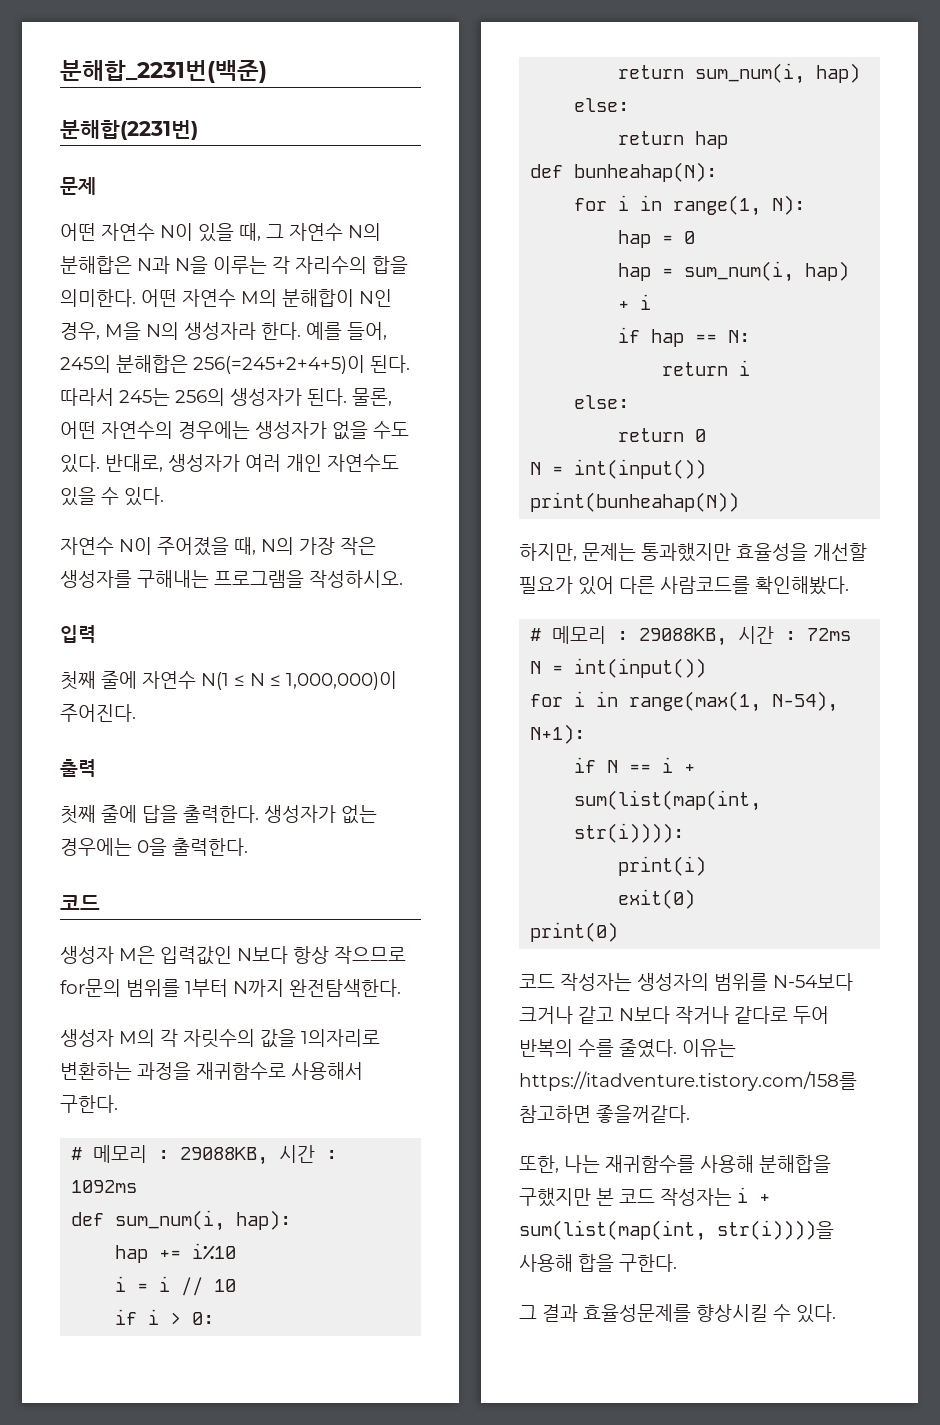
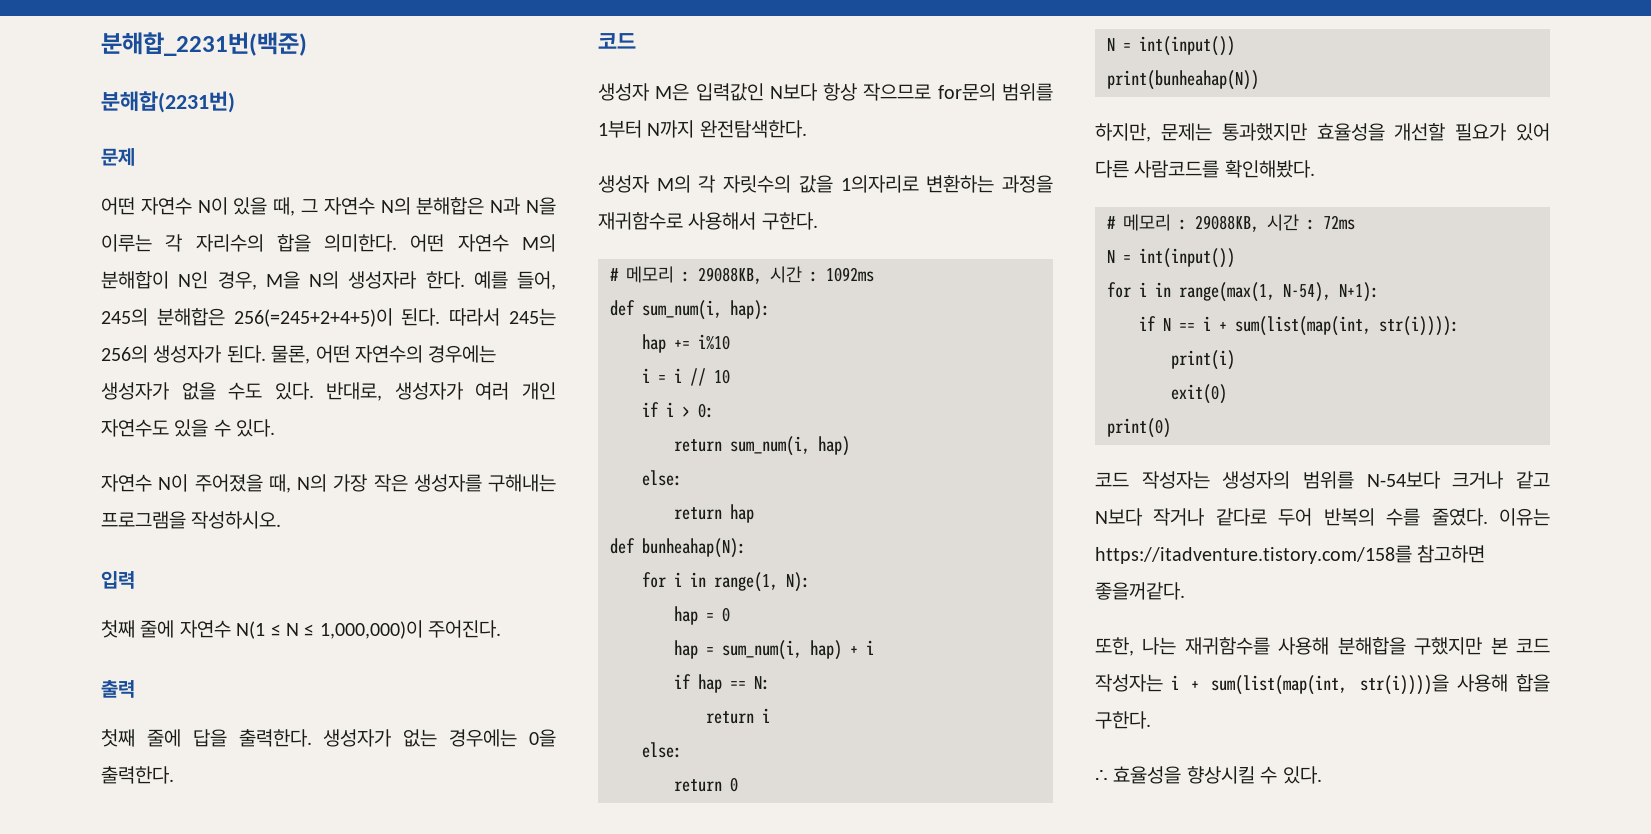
- 그 결과 효율성문제를 향상시킬 수 있다.
+ ∴ 효율성을 향상시킬 수 있다.

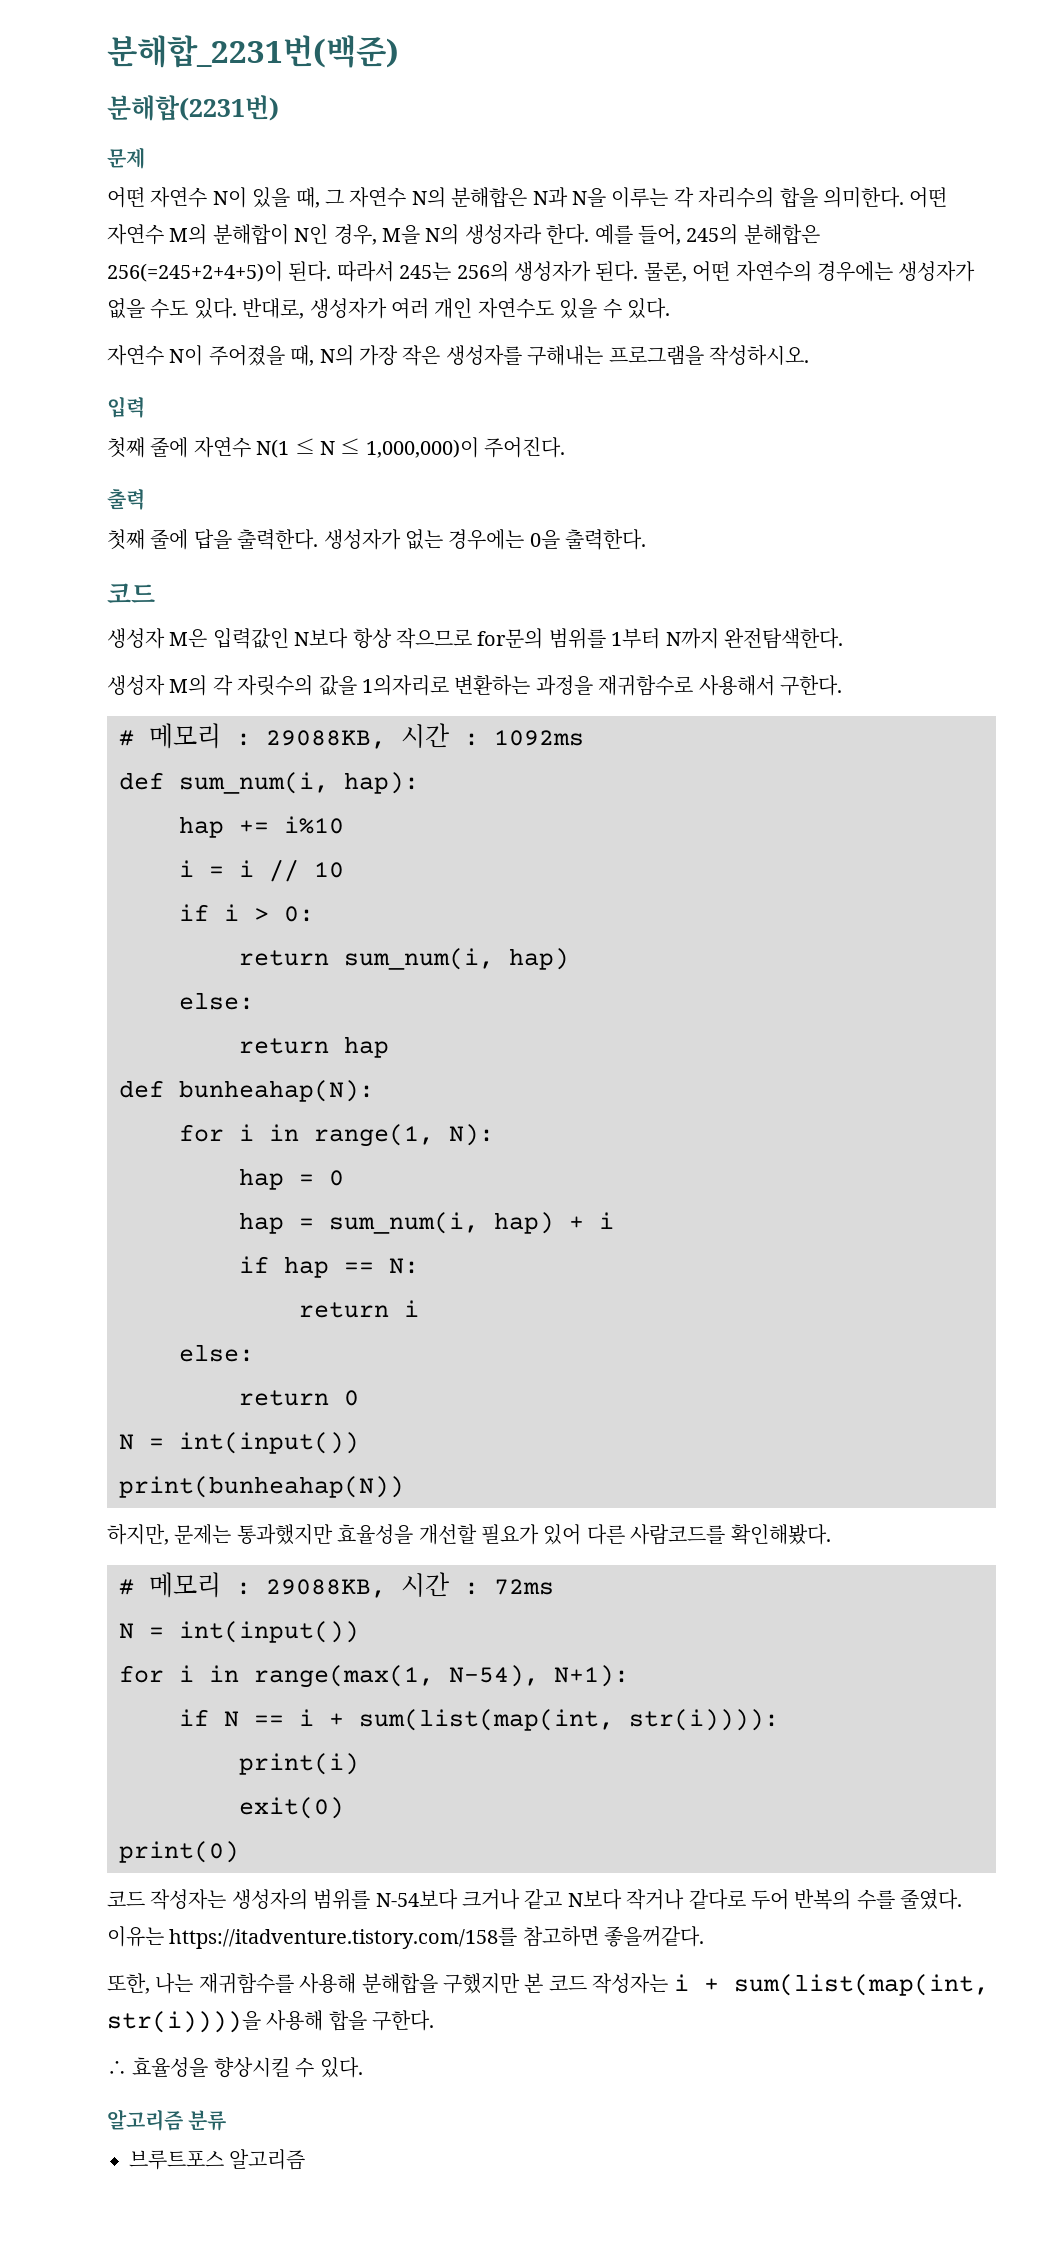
+ 알고리즘 분류
+ 브루트포스 알고리즘

